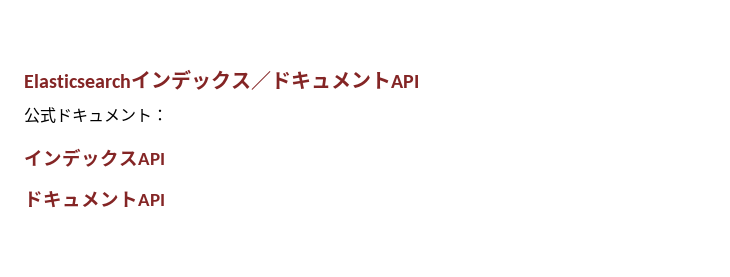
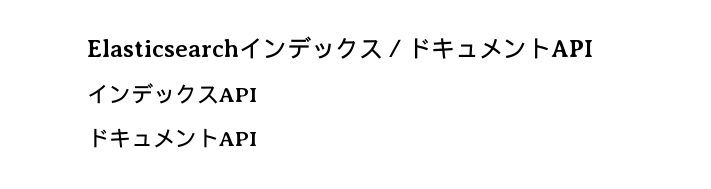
- 公式ドキュメント：

